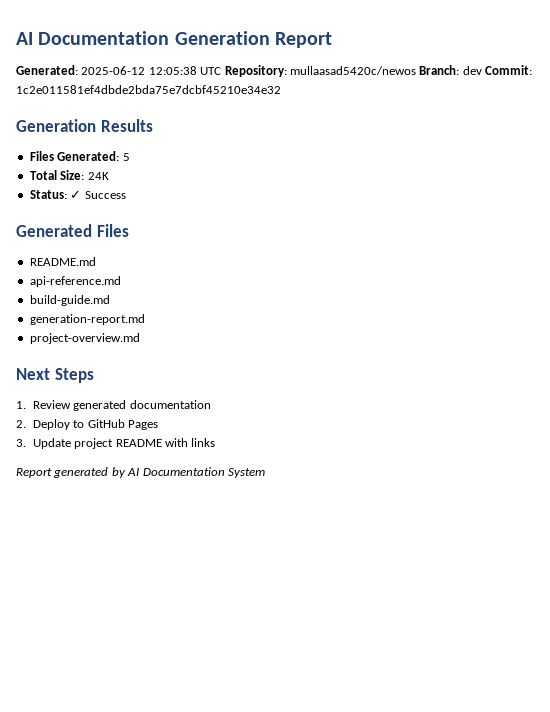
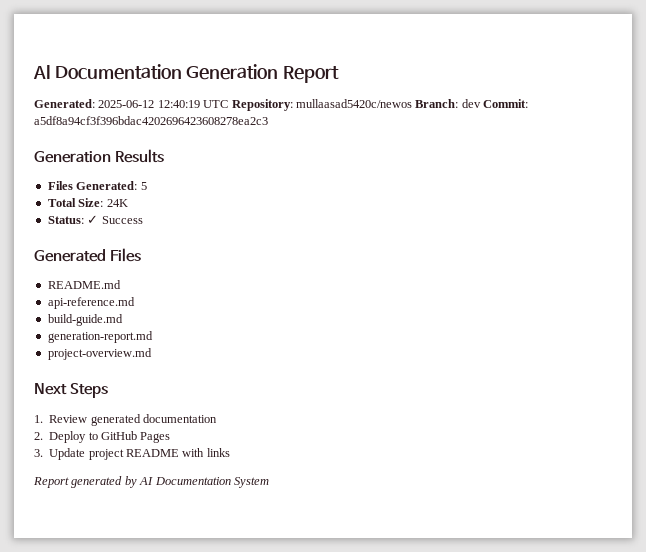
- Generated: 2025-06-12 12:05:38 UTC Repository: mullaasad5420c/newos Branch: dev Commit: 1c2e011581ef4dbde2bda75e7dcbf45210e34e32
+ Generated: 2025-06-12 12:40:19 UTC Repository: mullaasad5420c/newos Branch: dev Commit: a5df8a94cf3f396bdac4202696423608278ea2c3

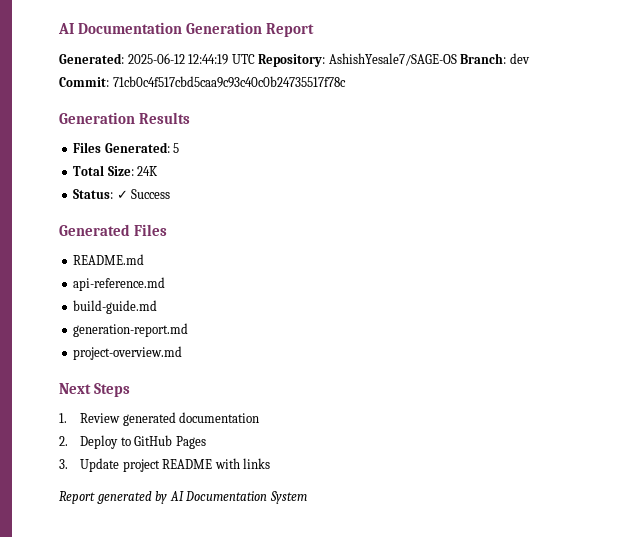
- Generated: 2025-06-12 12:40:19 UTC Repository: mullaasad5420c/newos Branch: dev Commit: a5df8a94cf3f396bdac4202696423608278ea2c3
+ Generated: 2025-06-12 12:44:19 UTC Repository: AshishYesale7/SAGE-OS Branch: dev Commit: 71cb0c4f517cbd5caa9c93c40c0b24735517f78c

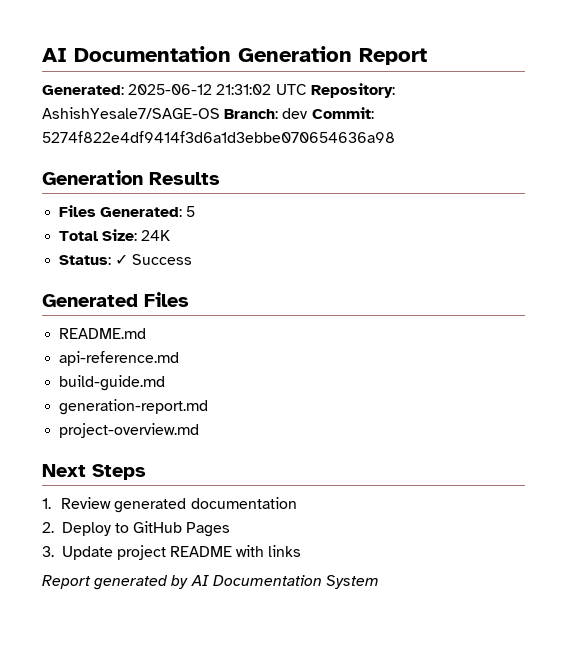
- Generated: 2025-06-12 12:44:19 UTC Repository: AshishYesale7/SAGE-OS Branch: dev Commit: 71cb0c4f517cbd5caa9c93c40c0b24735517f78c
+ Generated: 2025-06-12 21:31:02 UTC Repository: AshishYesale7/SAGE-OS Branch: dev Commit: 5274f822e4df9414f3d6a1d3ebbe070654636a98

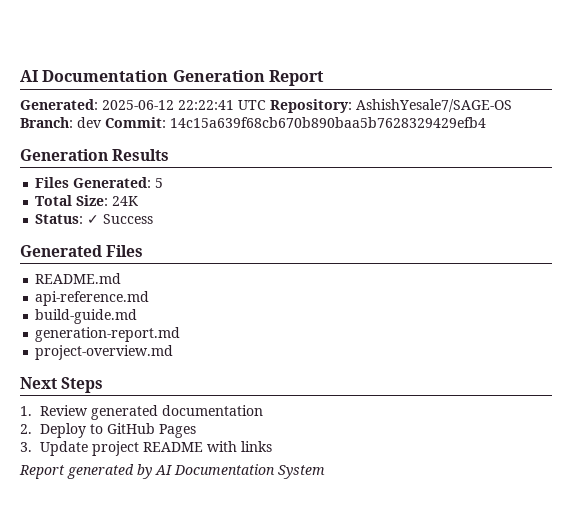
- Generated: 2025-06-12 21:31:02 UTC Repository: AshishYesale7/SAGE-OS Branch: dev Commit: 5274f822e4df9414f3d6a1d3ebbe070654636a98
+ Generated: 2025-06-12 22:22:41 UTC Repository: AshishYesale7/SAGE-OS Branch: dev Commit: 14c15a639f68cb670b890baa5b7628329429efb4

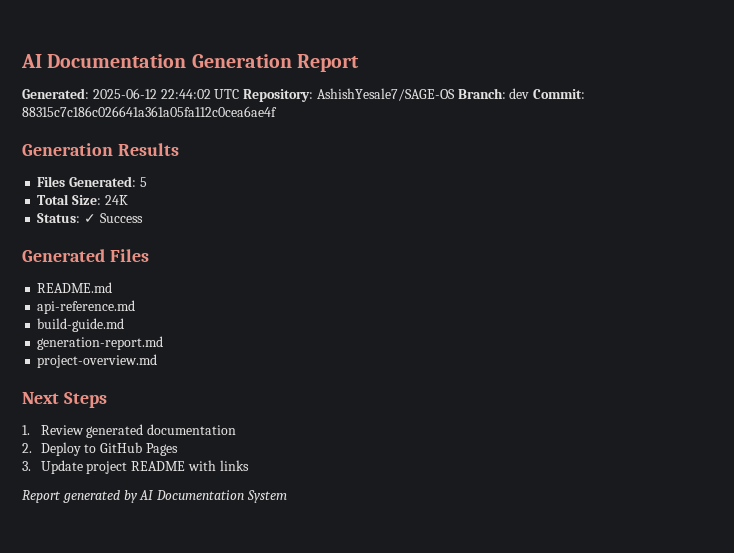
- Generated: 2025-06-12 22:22:41 UTC Repository: AshishYesale7/SAGE-OS Branch: dev Commit: 14c15a639f68cb670b890baa5b7628329429efb4
+ Generated: 2025-06-12 22:44:02 UTC Repository: AshishYesale7/SAGE-OS Branch: dev Commit: 88315c7c186c026641a361a05fa112c0cea6ae4f

